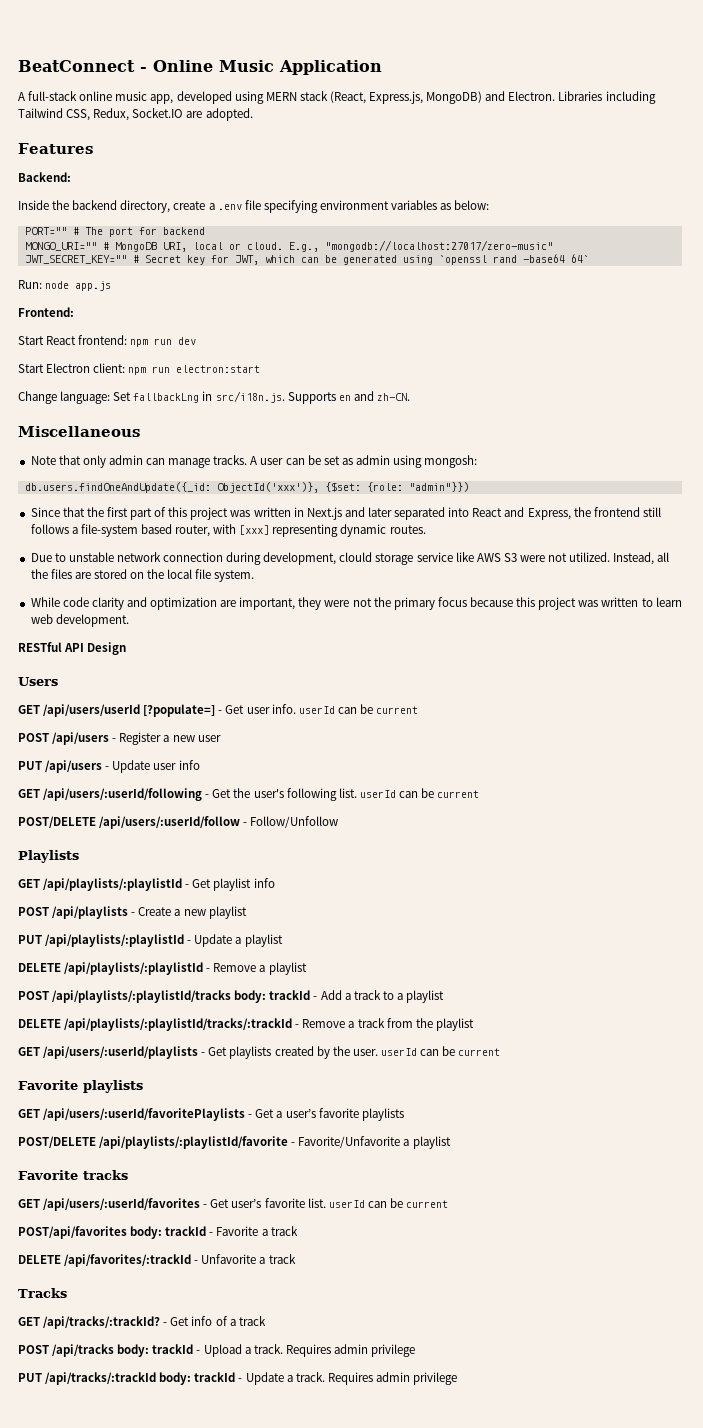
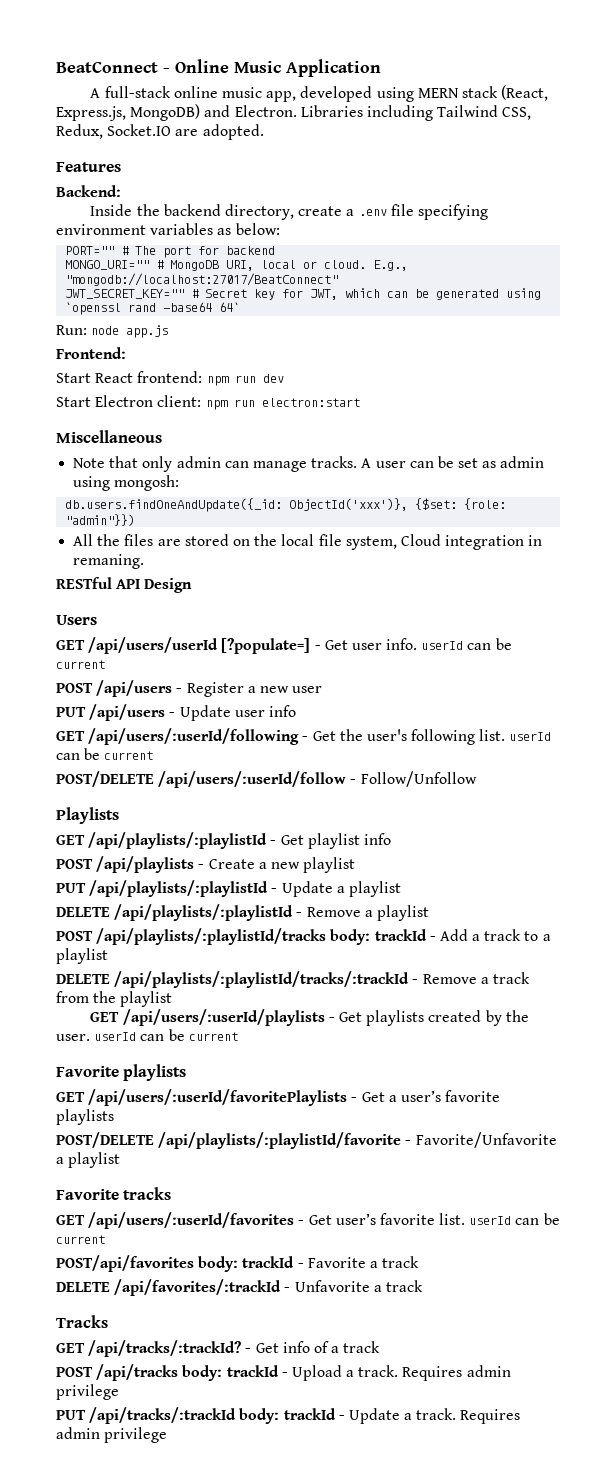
- E.g., "mongodb://localhost:27017/zero-music"
+ E.g., "mongodb://localhost:27017/BeatConnect"
- Change language: Set fallbackLng in src/i18n.js. Supports en and zh-CN.
- Since that the first part of this project was written in Next.js and later separated into React and Express, the frontend still follows a file-system based router, with [xxx] representing dynamic routes.
- Due to unstable network connection during development, clould storage service like AWS S3 were not utilized. Instead, all the files are stored on the local file system.
- While code clarity and optimization are important, they were not the primary focus because this project was written to learn web development.
+ All the files are stored on the local file system, Cloud integration in remaning.

